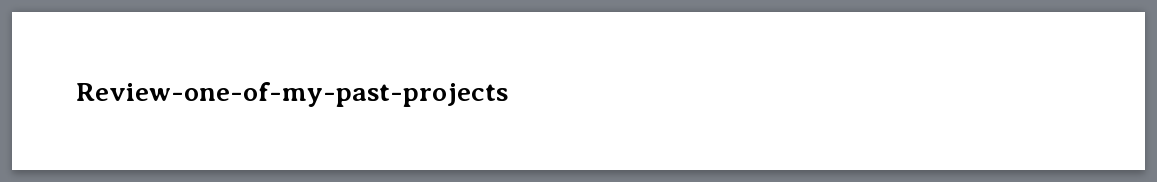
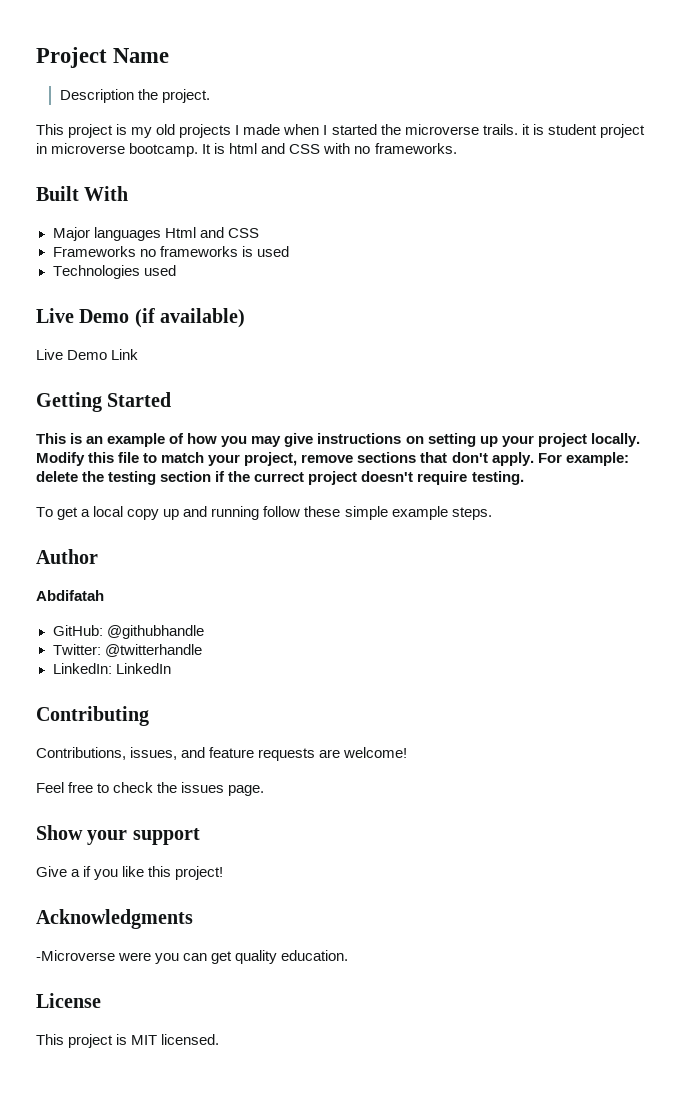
- Review-one-of-my-past-projects
+ Project Name
+ Description the project.
+ This project is my old projects I made when I started the microverse trails. it is student project in microverse bootcamp. It is html and CSS with no frameworks.
+ Built With
+ Major languages Html and CSS
+ Frameworks no frameworks is used
+ Technologies used
+ Live Demo (if available)
+ Live Demo Link
+ Getting Started
+ This is an example of how you may give instructions on setting up your project locally. Modify this file to match your project, remove sections that don't apply. For example: delete the testing section if the currect project doesn't require testing.
+ To get a local copy up and running follow these simple example steps.
+ Author
+ Abdifatah
+ GitHub: @githubhandle
+ Twitter: @twitterhandle
+ LinkedIn: LinkedIn
+ Contributing
+ Contributions, issues, and feature requests are welcome!
+ Feel free to check the issues page.
+ Show your support
+ Give a if you like this project!
+ Acknowledgments
+ -Microverse were you can get quality education.
+ License
+ This project is MIT licensed.

